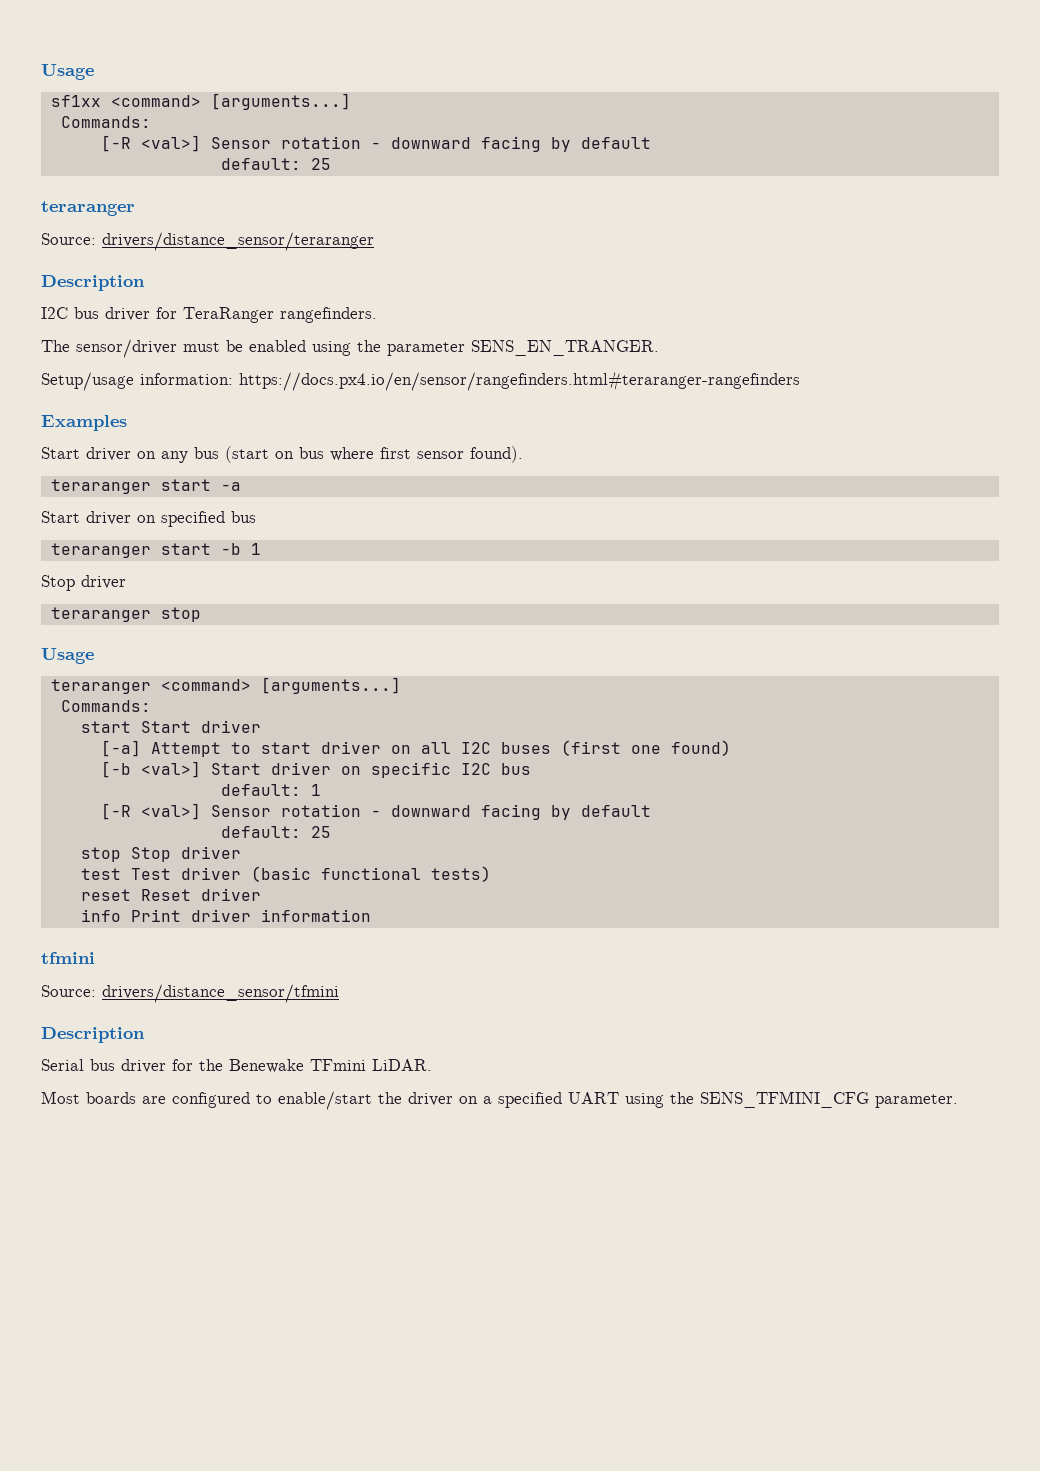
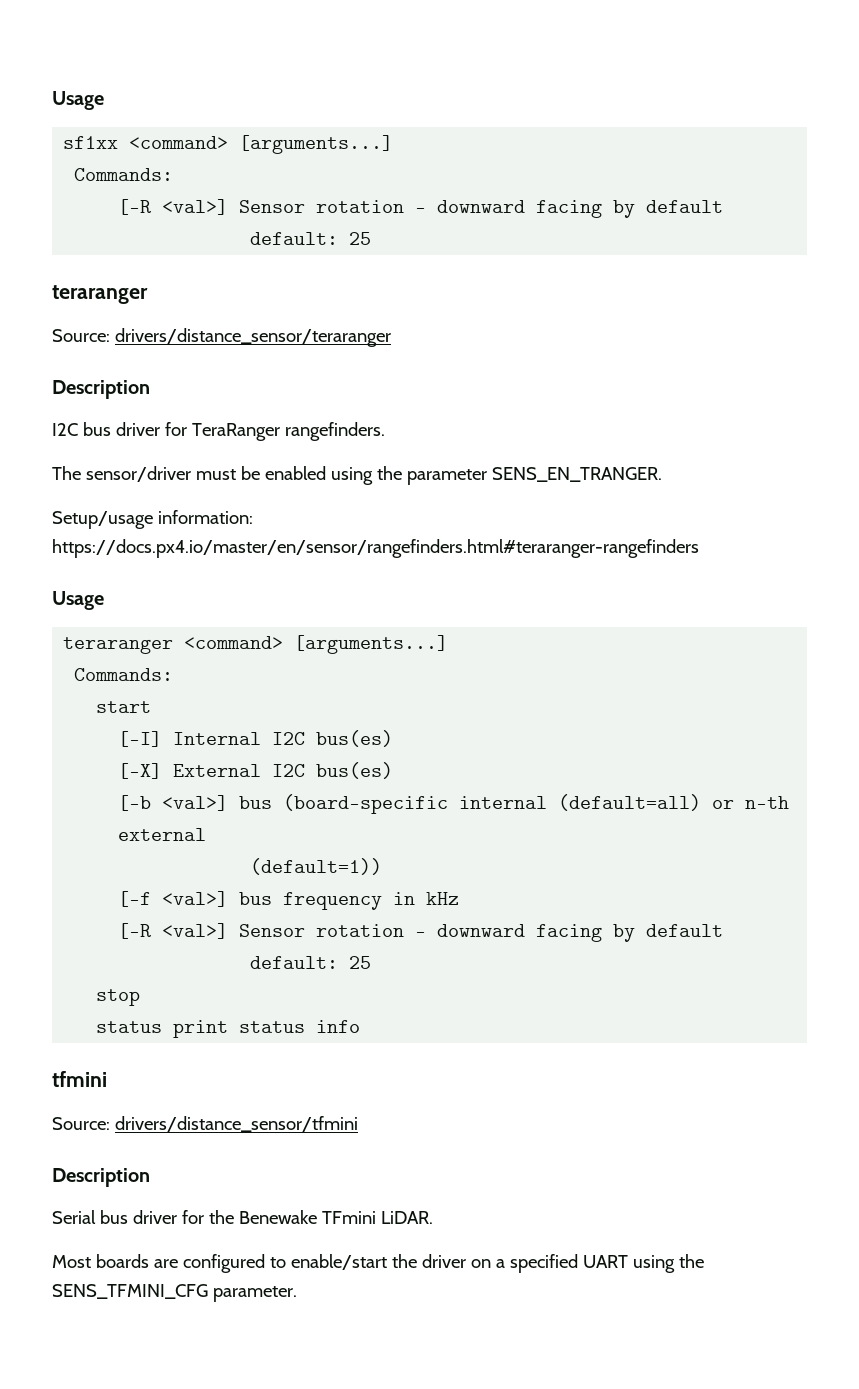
- Setup/usage information: https://docs.px4.io/en/sensor/rangefinders.html#teraranger-rangefinders
- Examples
- Start driver on any bus (start on bus where first sensor found).
- teraranger start -a
- Start driver on specified bus
- teraranger start -b 1
- Stop driver
- teraranger stop
+ Setup/usage information: https://docs.px4.io/master/en/sensor/rangefinders.html#teraranger-rangefinders
- start Start driver
- [-a] Attempt to start driver on all I2C buses (first one found)
- [-b <val>] Start driver on specific I2C bus
- default: 1
+ start
+ [-I] Internal I2C bus(es)
+ [-X] External I2C bus(es)
+ [-b <val>] bus (board-specific internal (default=all) or n-th external
+ (default=1))
+ [-f <val>] bus frequency in kHz
- stop Stop driver
- test Test driver (basic functional tests)
- reset Reset driver
- info Print driver information
+ stop
+ status print status info

